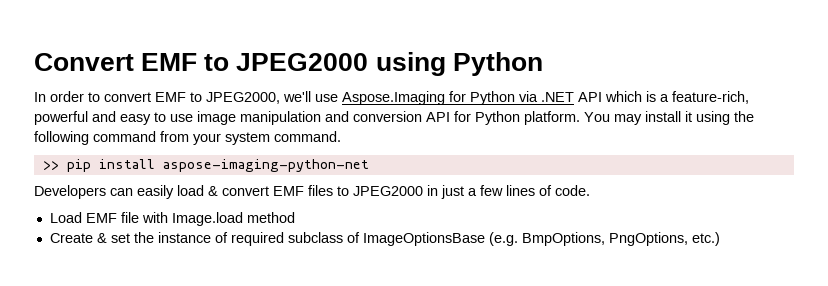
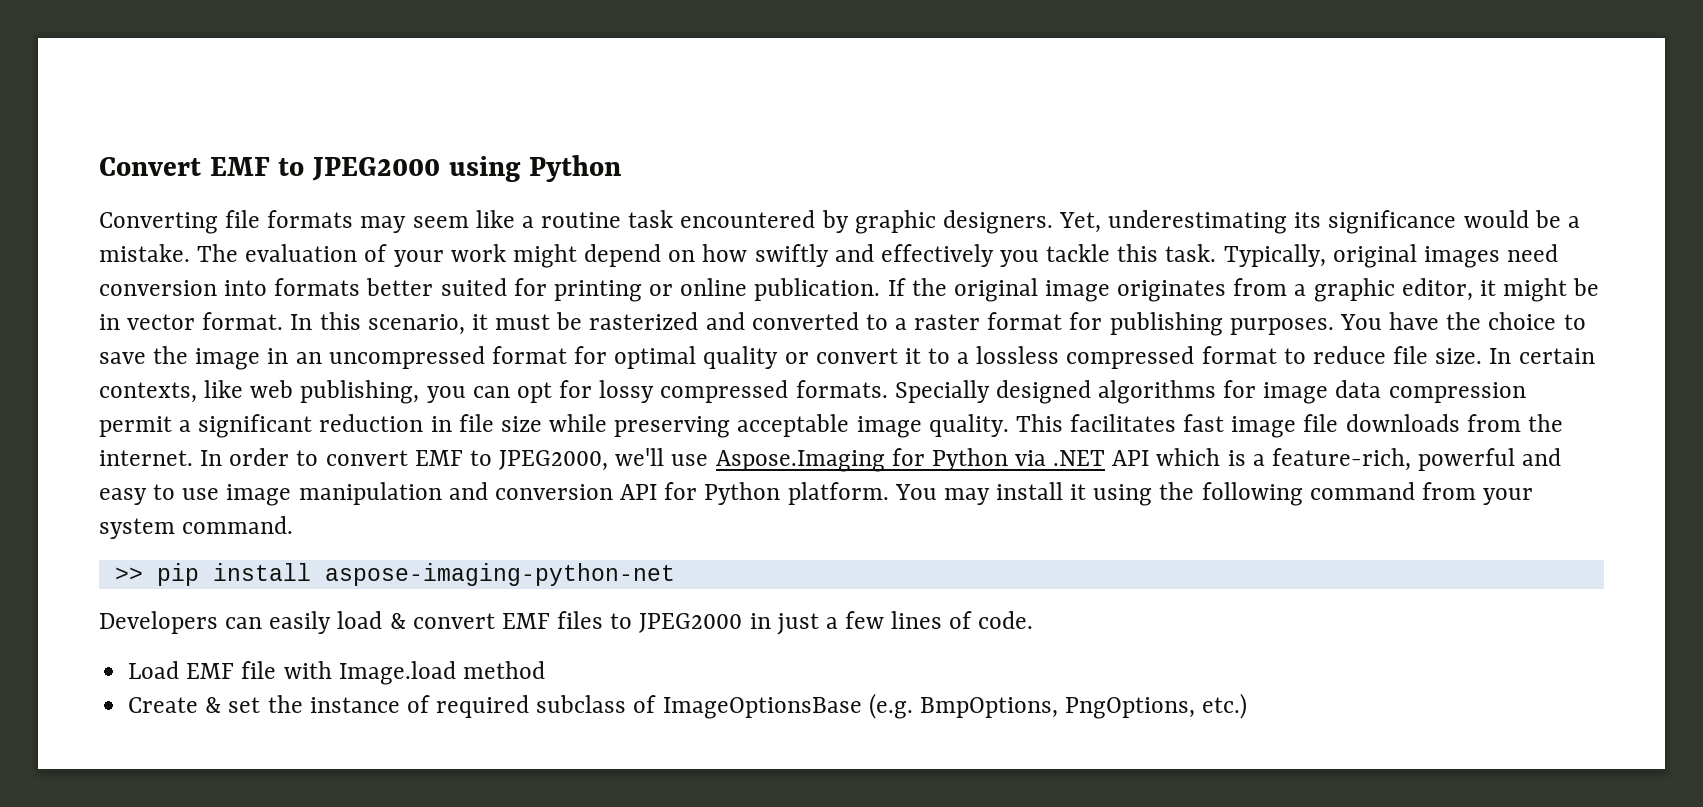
+ Converting file formats may seem like a routine task encountered by graphic designers. Yet, underestimating its significance would be a mistake. The evaluation of your work might depend on how swiftly and effectively you tackle this task. Typically, original images need conversion into formats better suited for printing or online publication. If the original image originates from a graphic editor, it might be in vector format. In this scenario, it must be rasterized and converted to a raster format for publishing purposes. You have the choice to save the image in an uncompressed format for optimal quality or convert it to a lossless compressed format to reduce file size. In certain contexts, like web publishing, you can opt for lossy compressed formats. Specially designed algorithms for image data compression permit a significant reduction in file size while preserving acceptable image quality. This facilitates fast image file downloads from the internet.

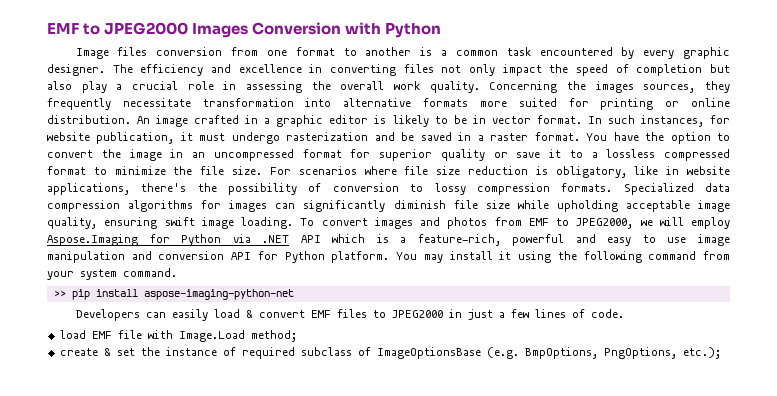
- Convert EMF to JPEG2000 using Python
- Converting file formats may seem like a routine task encountered by graphic designers. Yet, underestimating its significance would be a mistake. The evaluation of your work might depend on how swiftly and effectively you tackle this task. Typically, original images need conversion into formats better suited for printing or online publication. If the original image originates from a graphic editor, it might be in vector format.
+ EMF to JPEG2000 Images Conversion with Python
+ Image files conversion from one format to another is a common task encountered by every graphic designer. The efficiency and excellence in converting files not only impact the speed of completion but also play a crucial role in assessing the overall work quality. Concerning the images sources, they frequently necessitate transformation into alternative formats more suited for printing or online distribution. An image crafted in a graphic editor is likely to be in vector format.
- In this scenario, it must be rasterized and converted to a raster format for publishing purposes. You have the choice to save the image in an uncompressed format for optimal quality or convert it to a lossless compressed format to reduce file size. In certain contexts, like web publishing, you can opt for lossy compressed formats. Specially designed algorithms for image data compression permit a significant reduction in file size while preserving acceptable image quality. This facilitates fast image file downloads from the internet. In order to convert EMF to JPEG2000, we'll use Aspose.Imaging for Python via .NET API which is a feature-rich, powerful and easy to use image manipulation and conversion API for Python platform.
+ In such instances, for website publication, it must undergo rasterization and be saved in a raster format. You have the option to convert the image in an uncompressed format for superior quality or save it to a lossless compressed format to minimize the file size. For scenarios where file size reduction is obligatory, like in website applications, there's the possibility of conversion to lossy compression formats. Specialized data compression algorithms for images can significantly diminish file size while upholding acceptable image quality, ensuring swift image loading. To convert images and photos from EMF to JPEG2000, we will employ Aspose.Imaging for Python via .NET API which is a feature-rich, powerful and easy to use image manipulation and conversion API for Python platform.
- Load EMF file with Image.load method
- Create & set the instance of required subclass of ImageOptionsBase (e.g. BmpOptions, PngOptions, etc.)
+ load EMF file with Image.Load method;
+ create & set the instance of required subclass of ImageOptionsBase (e.g. BmpOptions, PngOptions, etc.);

